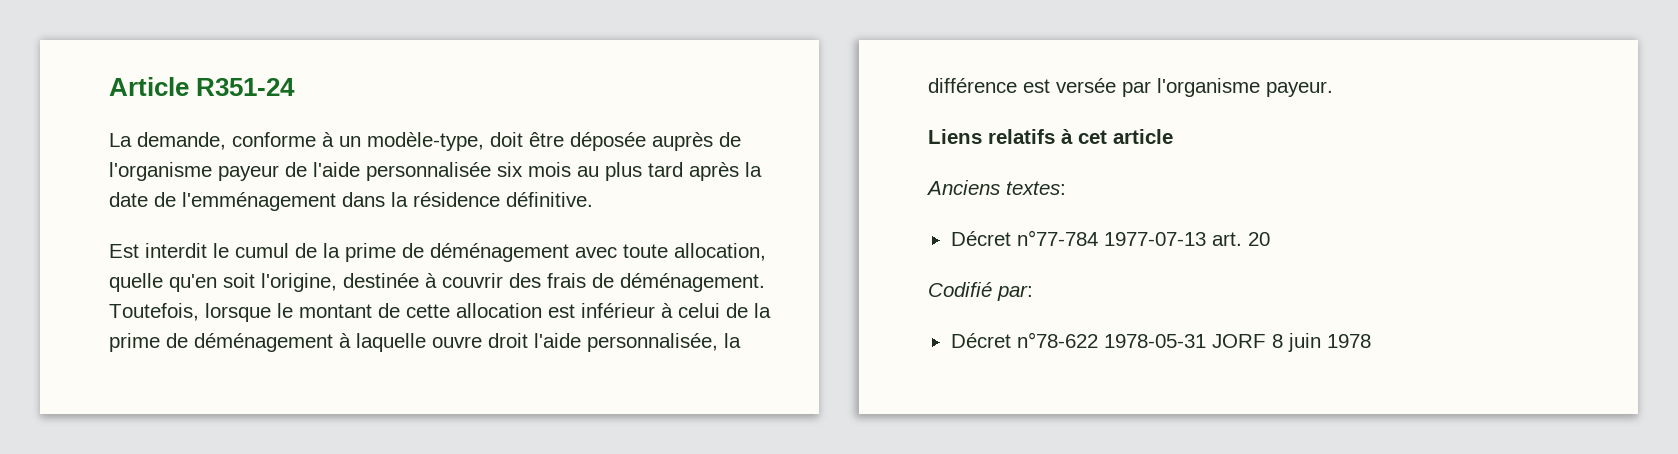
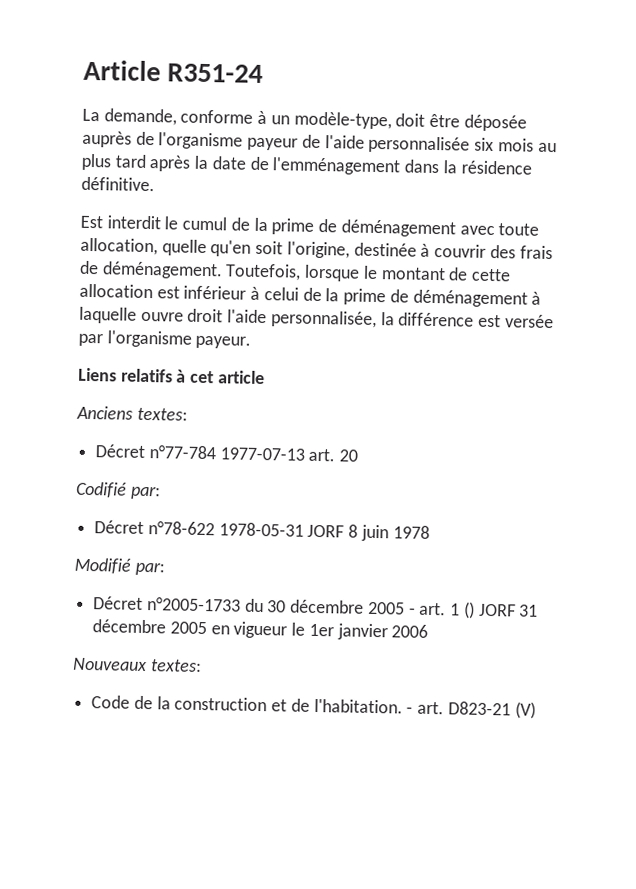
+ Modifié par:
+ Décret n°2005-1733 du 30 décembre 2005 - art. 1 () JORF 31 décembre 2005 en vigueur le 1er janvier 2006
+ Nouveaux textes:
+ Code de la construction et de l'habitation. - art. D823-21 (V)

